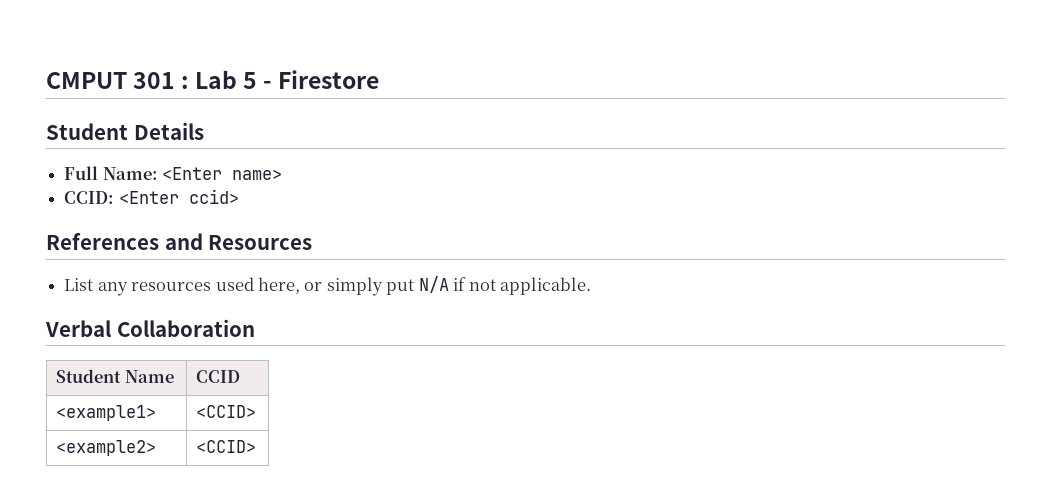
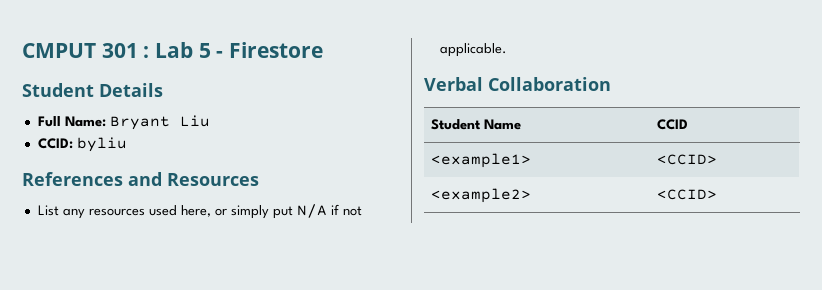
- Full Name: <Enter name>
+ Full Name: Bryant Liu
- CCID: <Enter ccid>
+ CCID: byliu

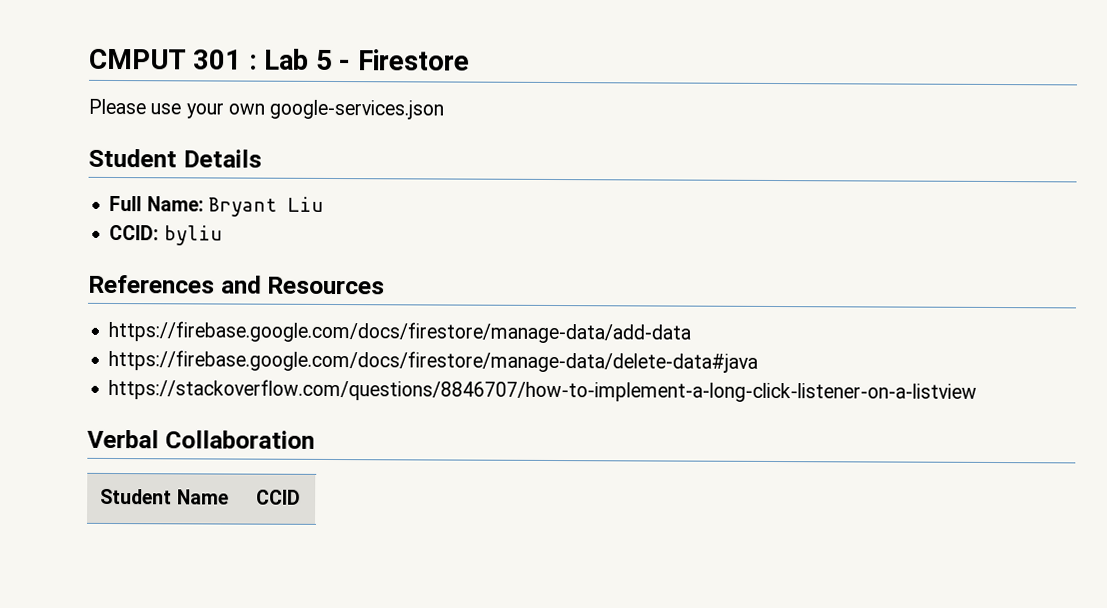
+ Please use your own google-services.json
- List any resources used here, or simply put N/A if not applicable.
+ https://firebase.google.com/docs/firestore/manage-data/add-data
+ https://firebase.google.com/docs/firestore/manage-data/delete-data#java
+ https://stackoverflow.com/questions/8846707/how-to-implement-a-long-click-listener-on-a-listview
- <example1> | <CCID>
- <example2> | <CCID>

